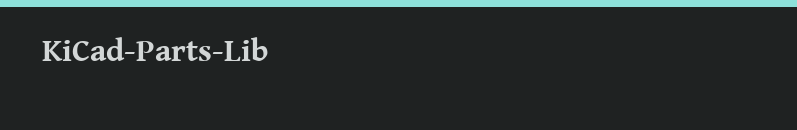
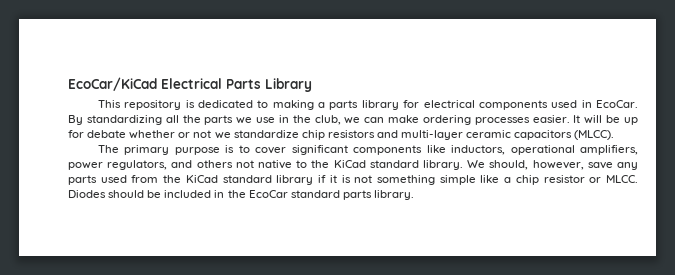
- KiCad-Parts-Lib
+ EcoCar/KiCad Electrical Parts Library
+ This repository is dedicated to making a parts library for electrical components used in EcoCar. By standardizing all the parts we use in the club, we can make ordering processes easier. It will be up for debate whether or not we standardize chip resistors and multi-layer ceramic capacitors (MLCC).
+ The primary purpose is to cover significant components like inductors, operational amplifiers, power regulators, and others not native to the KiCad standard library. We should, however, save any parts used from the KiCad standard library if it is not something simple like a chip resistor or MLCC. Diodes should be included in the EcoCar standard parts library.

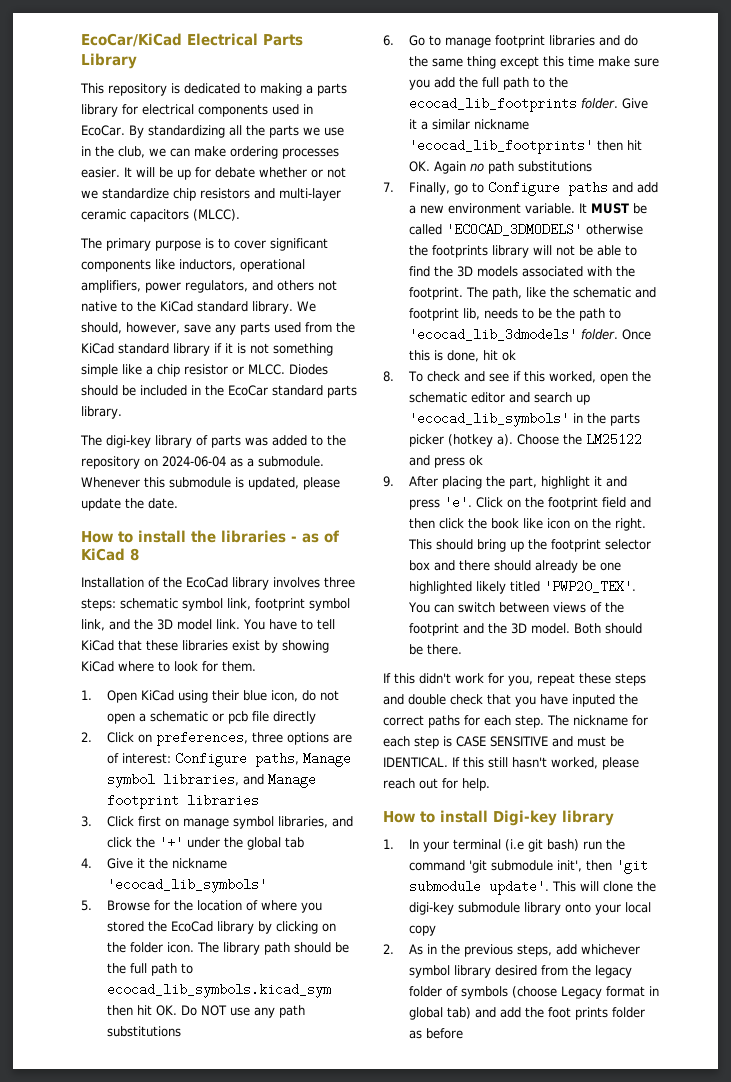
+ The digi-key library of parts was added to the repository on 2024-06-04 as a submodule. Whenever this submodule is updated, please update the date.
+ How to install the libraries - as of KiCad 8
+ Installation of the EcoCad library involves three steps: schematic symbol link, footprint symbol link, and the 3D model link. You have to tell KiCad that these libraries exist by showing KiCad where to look for them.
+ 1. Open KiCad using their blue icon, do not open a schematic or pcb file directly
+ 2. Click on preferences, three options are of interest: Configure paths, Manage symbol libraries, and Manage footprint libraries
+ 3. Click first on manage symbol libraries, and click the '+' under the global tab
+ 4. Give it the nickname 'ecocad_lib_symbols'
+ 5. Browse for the location of where you stored the EcoCad library by clicking on the folder icon. The library path should be the full path to ecocad_lib_symbols.kicad_sym then hit OK. Do NOT use any path substitutions
+ 6. Go to manage footprint libraries and do the same thing except this time make sure you add the full path to the ecocad_lib_footprints folder. Give it a similar nickname 'ecocad_lib_footprints' then hit OK. Again no path substitutions
+ 7. Finally, go to Configure paths and add a new environment variable. It MUST be called 'ECOCAD_3DMODELS' otherwise the footprints library will not be able to find the 3D models associated with the footprint. The path, like the schematic and footprint lib, needs to be the path to 'ecocad_lib_3dmodels' folder. Once this is done, hit ok
+ 8. To check and see if this worked, open the schematic editor and search up 'ecocad_lib_symbols' in the parts picker (hotkey a). Choose the LM25122 and press ok
+ 9. After placing the part, highlight it and press 'e'. Click on the footprint field and then click the book like icon on the right. This should bring up the footprint selector box and there should already be one highlighted likely titled 'PWP20_TEX'. You can switch between views of the footprint and the 3D model. Both should be there.
+ If this didn't work for you, repeat these steps and double check that you have inputed the correct paths for each step. The nickname for each step is CASE SENSITIVE and must be IDENTICAL. If this still hasn't worked, please reach out for help.
+ How to install Digi-key library
+ 1. In your terminal (i.e git bash) run the command 'git submodule init', then 'git submodule update'. This will clone the digi-key submodule library onto your local copy
+ 2. As in the previous steps, add whichever symbol library desired from the legacy folder of symbols (choose Legacy format in global tab) and add the foot prints folder as before

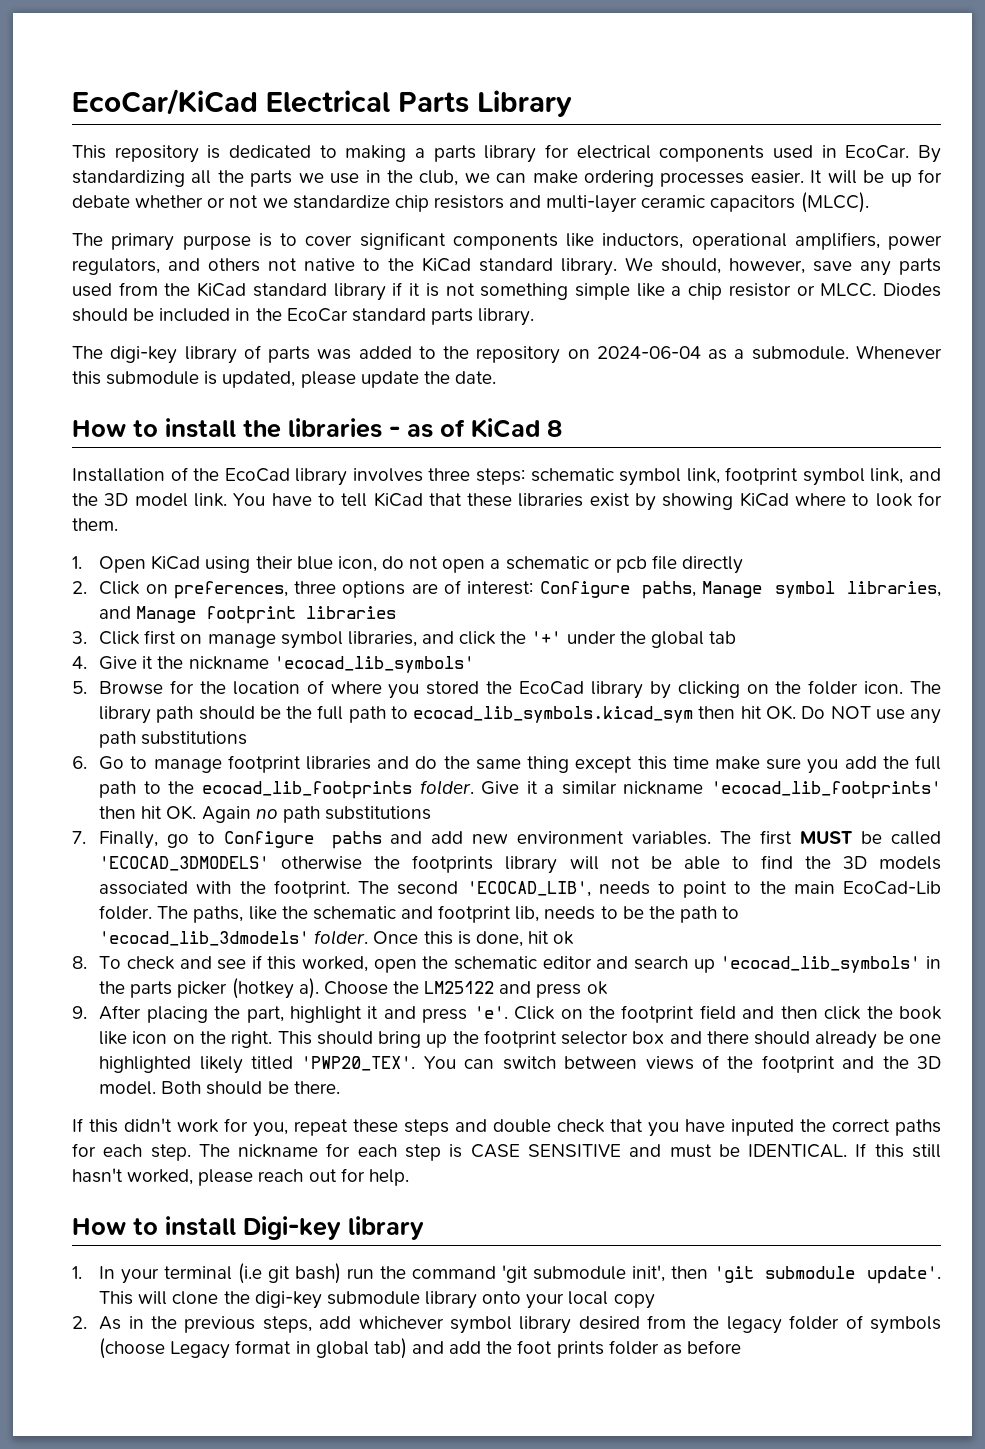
- 7. Finally, go to Configure paths and add a new environment variable. It MUST be called 'ECOCAD_3DMODELS' otherwise the footprints library will not be able to find the 3D models associated with the footprint.
+ 7. Finally, go to Configure paths and add new environment variables. The first MUST be called 'ECOCAD_3DMODELS' otherwise the footprints library will not be able to find the 3D models associated with the footprint.
- The path, like the schematic and footprint lib, needs to be the path to 'ecocad_lib_3dmodels' folder.
+ The second 'ECOCAD_LIB', needs to point to the main EcoCad-Lib folder. The paths, like the schematic and footprint lib, needs to be the path to 'ecocad_lib_3dmodels' folder.

